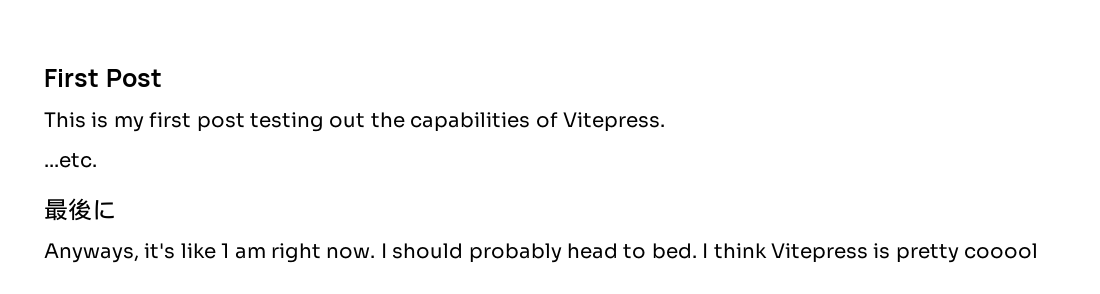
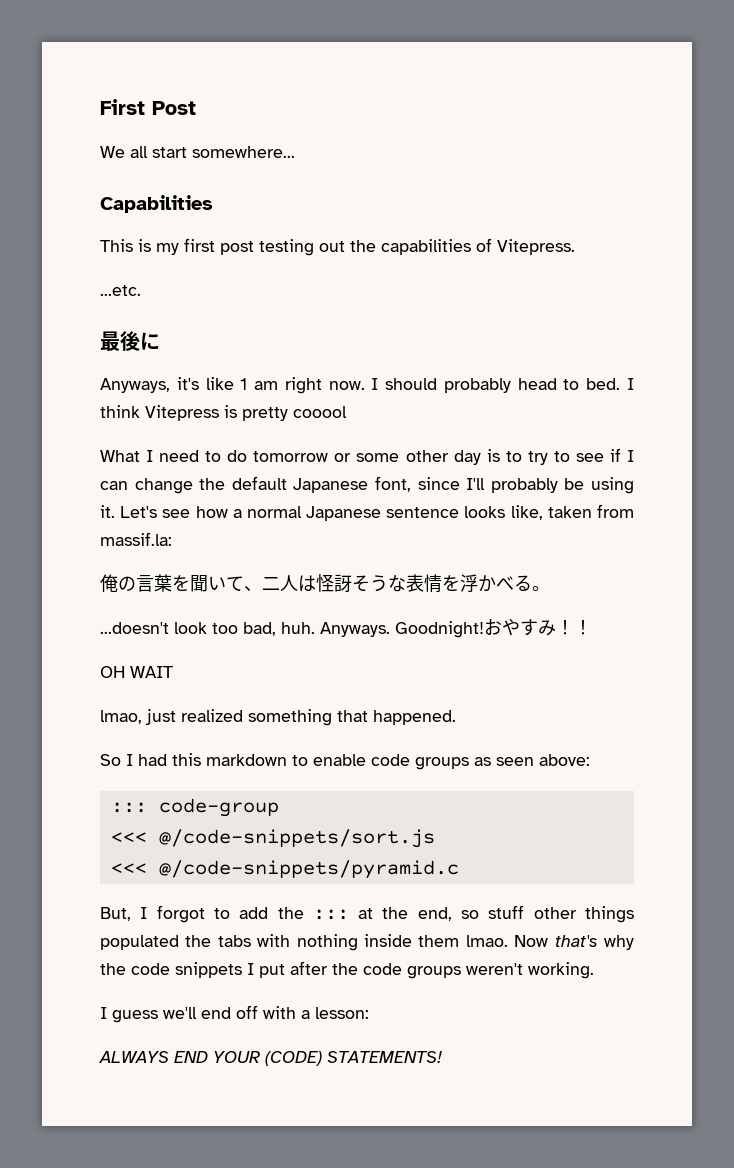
+ We all start somewhere...
+ Capabilities
+ What I need to do tomorrow or some other day is to try to see if I can change the default Japanese font, since I'll probably be using it. Let's see how a normal Japanese sentence looks like, taken from massif.la:
+ 俺の言葉を聞いて、二人は怪訝そうな表情を浮かべる。
+ ...doesn't look too bad, huh. Anyways. Goodnight!おやすみ！！
+ OH WAIT
+ lmao, just realized something that happened.
+ So I had this markdown to enable code groups as seen above:
+ ::: code-group
+ <<< @/code-snippets/sort.js
+ <<< @/code-snippets/pyramid.c
+ But, I forgot to add the ::: at the end, so stuff other things populated the tabs with nothing inside them lmao. Now that's why the code snippets I put after the code groups weren't working.
+ I guess we'll end off with a lesson:
+ ALWAYS END YOUR (CODE) STATEMENTS!

